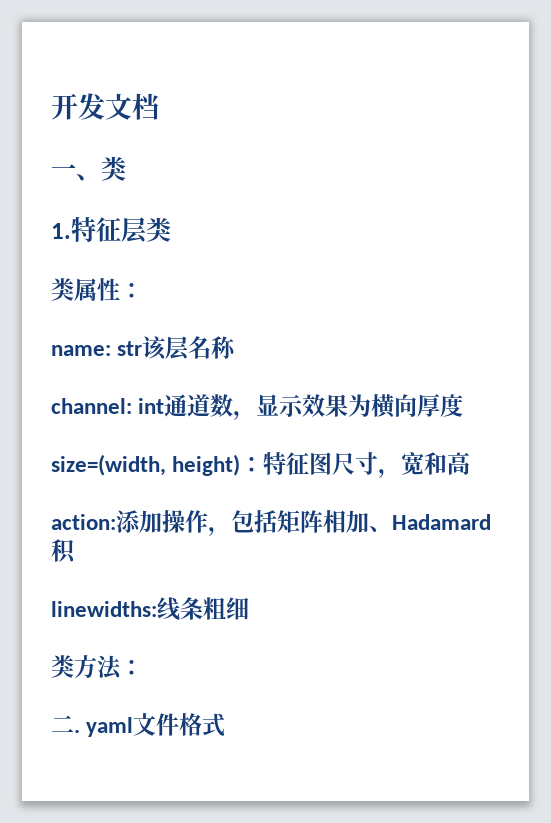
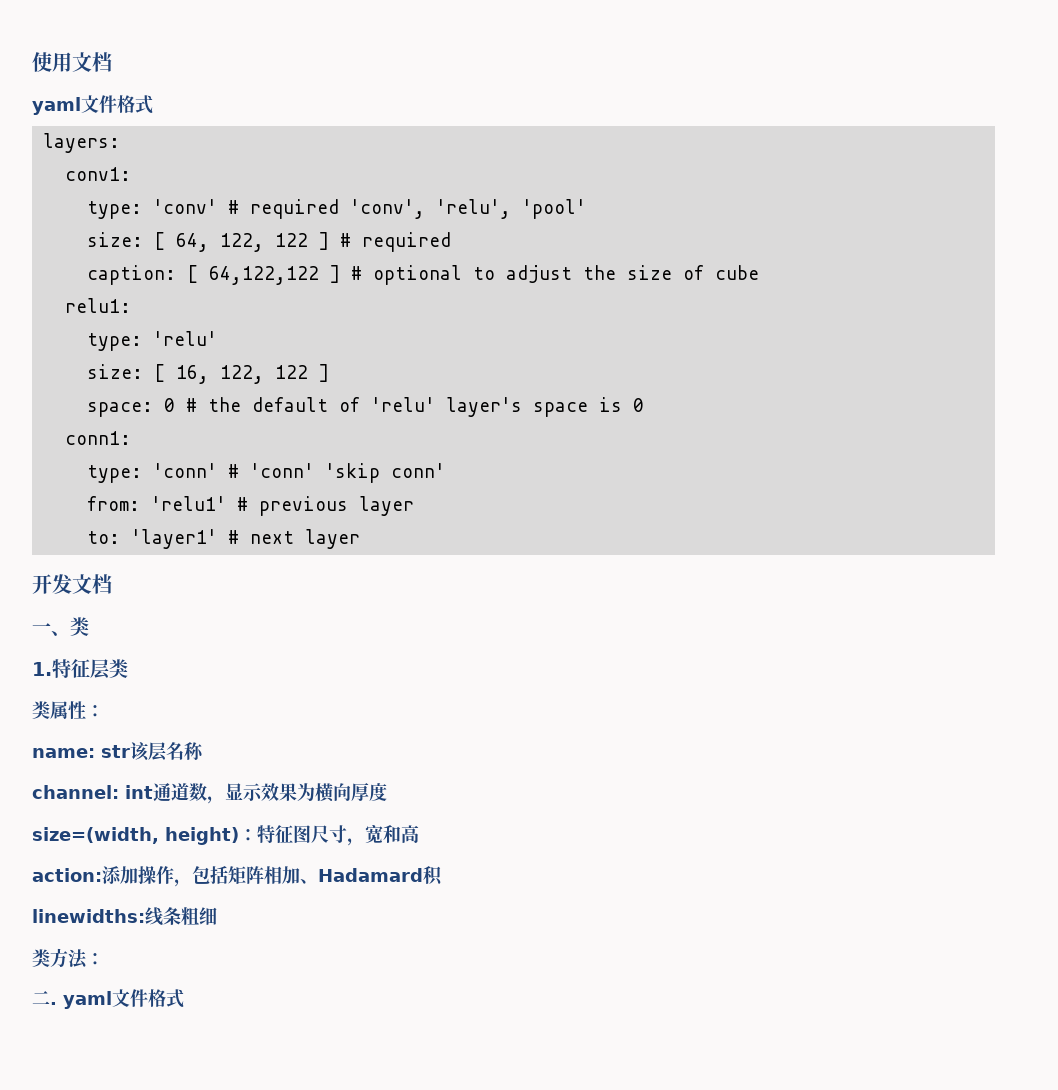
+ 使用文档
+ yaml文件格式
+ layers:
+ conv1:
+ type: 'conv' # required 'conv', 'relu', 'pool'
+ size: [ 64, 122, 122 ] # required
+ caption: [ 64,122,122 ] # optional to adjust the size of cube
+ relu1:
+ type: 'relu'
+ size: [ 16, 122, 122 ]
+ space: 0 # the default of 'relu' layer's space is 0
+ conn1:
+ type: 'conn' # 'conn' 'skip conn'
+ from: 'relu1' # previous layer
+ to: 'layer1' # next layer

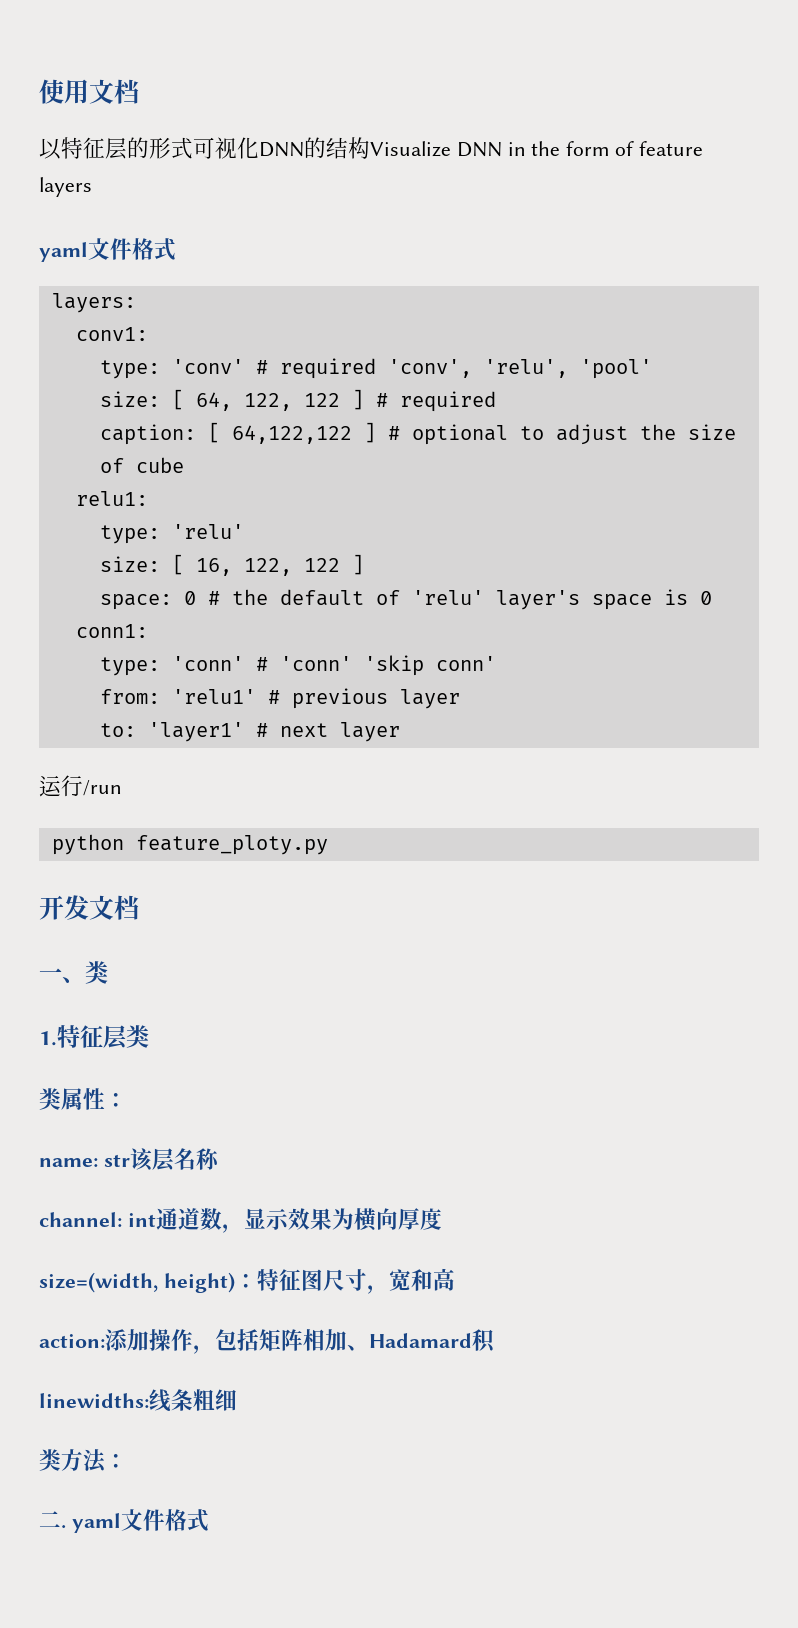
+ 以特征层的形式可视化DNN的结构Visualize DNN in the form of feature layers
+ 运行/run
+ python feature_ploty.py

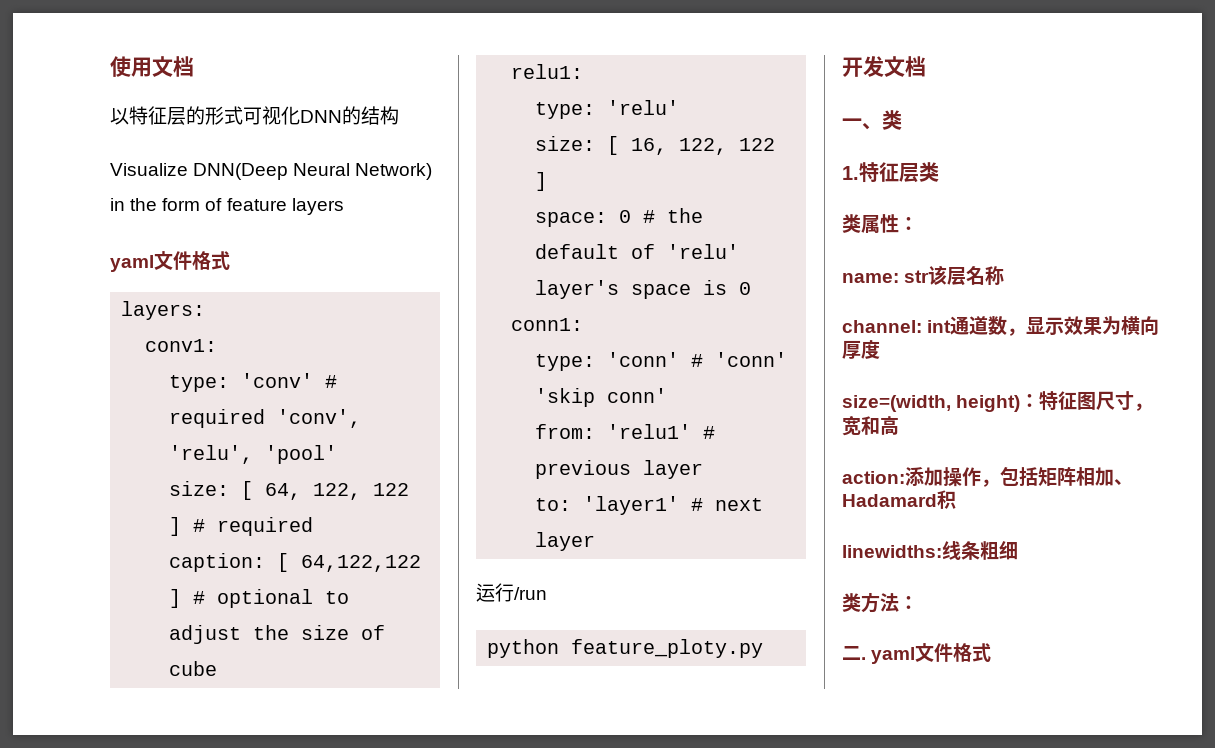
- 以特征层的形式可视化DNN的结构Visualize DNN in the form of feature layers
+ 以特征层的形式可视化DNN的结构
+ Visualize DNN(Deep Neural Network) in the form of feature layers

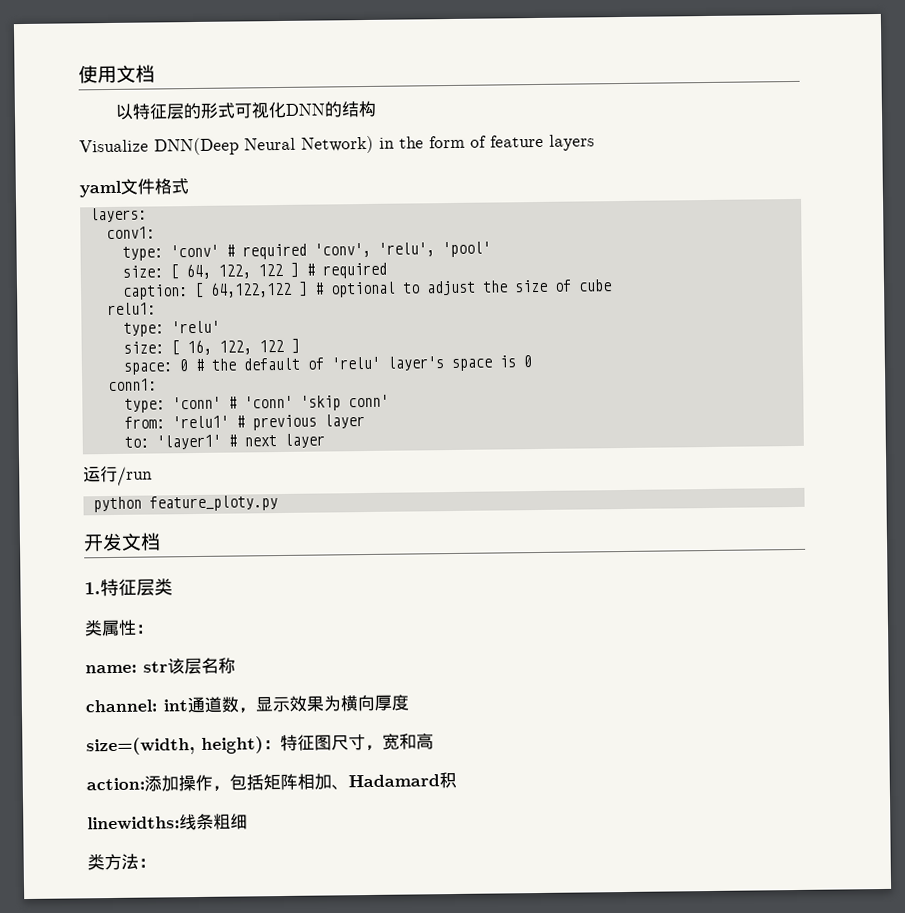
- 一、类
- 二. yaml文件格式

